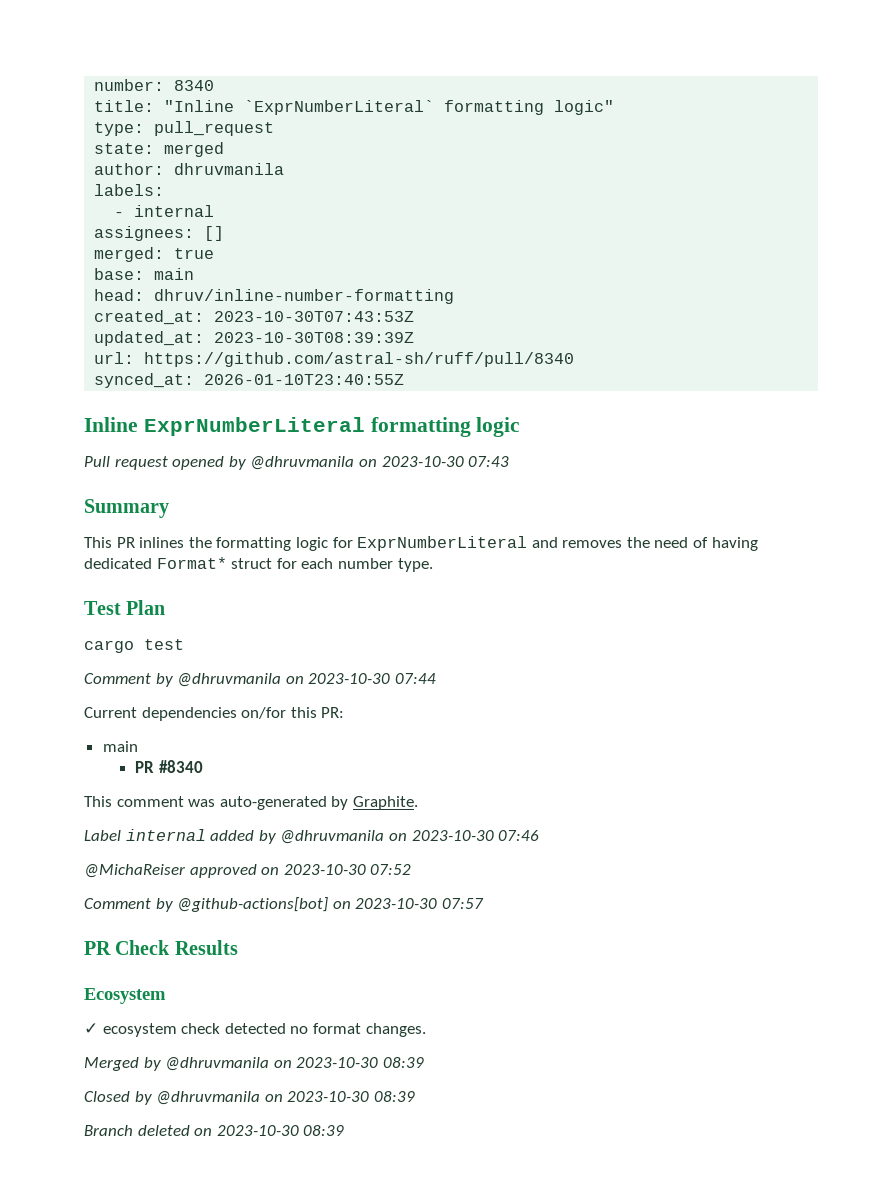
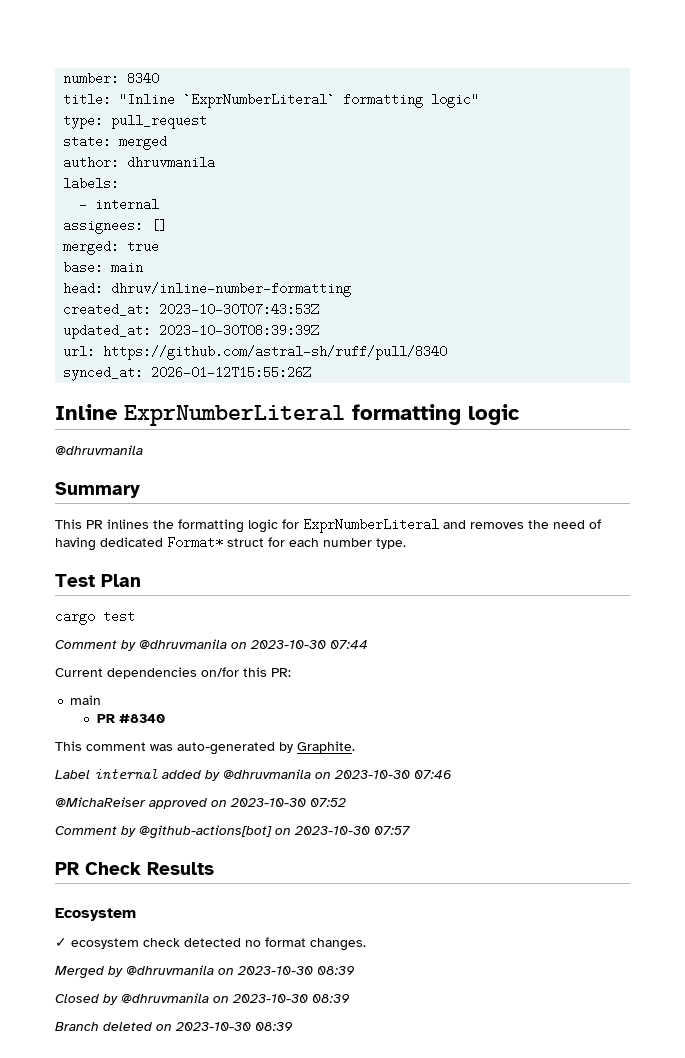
- synced_at: 2026-01-10T23:40:55Z
+ synced_at: 2026-01-12T15:55:26Z
  Inline ExprNumberLiteral formatting logic
- Pull request opened by @dhruvmanila on 2023-10-30 07:43
+ @dhruvmanila

